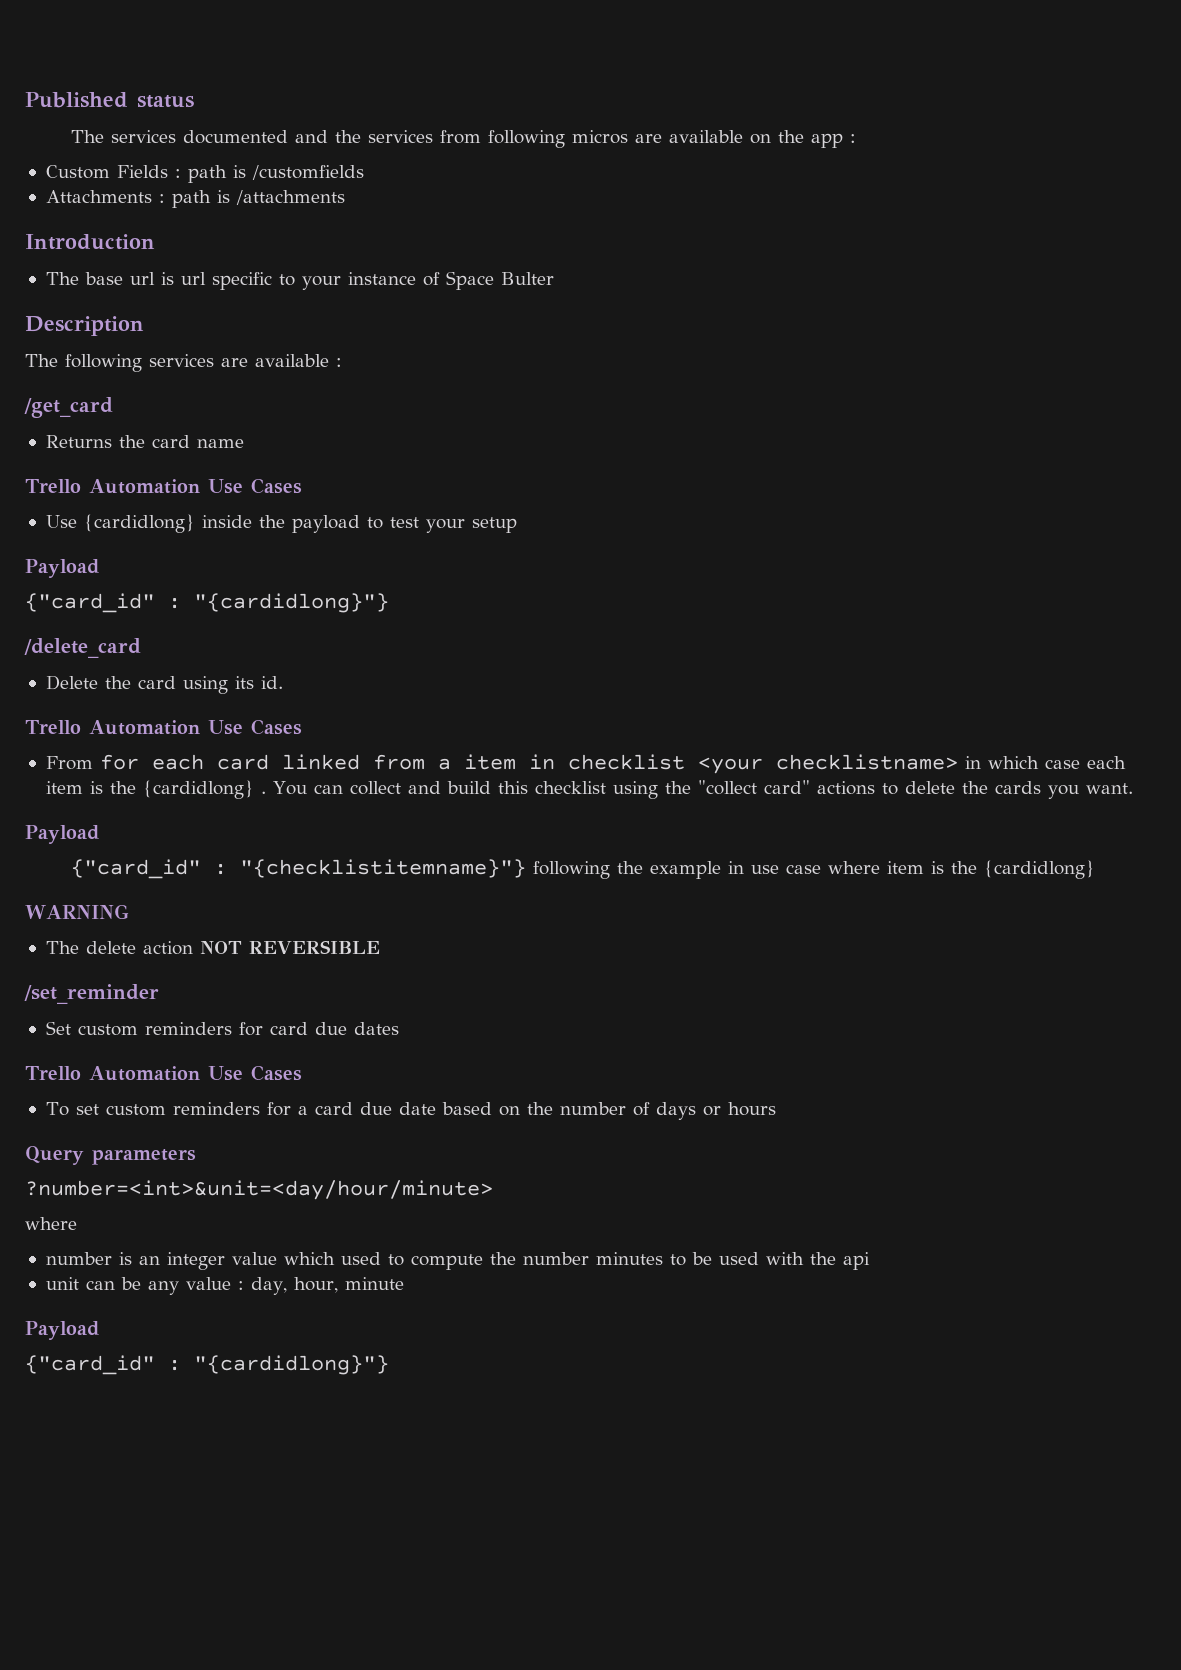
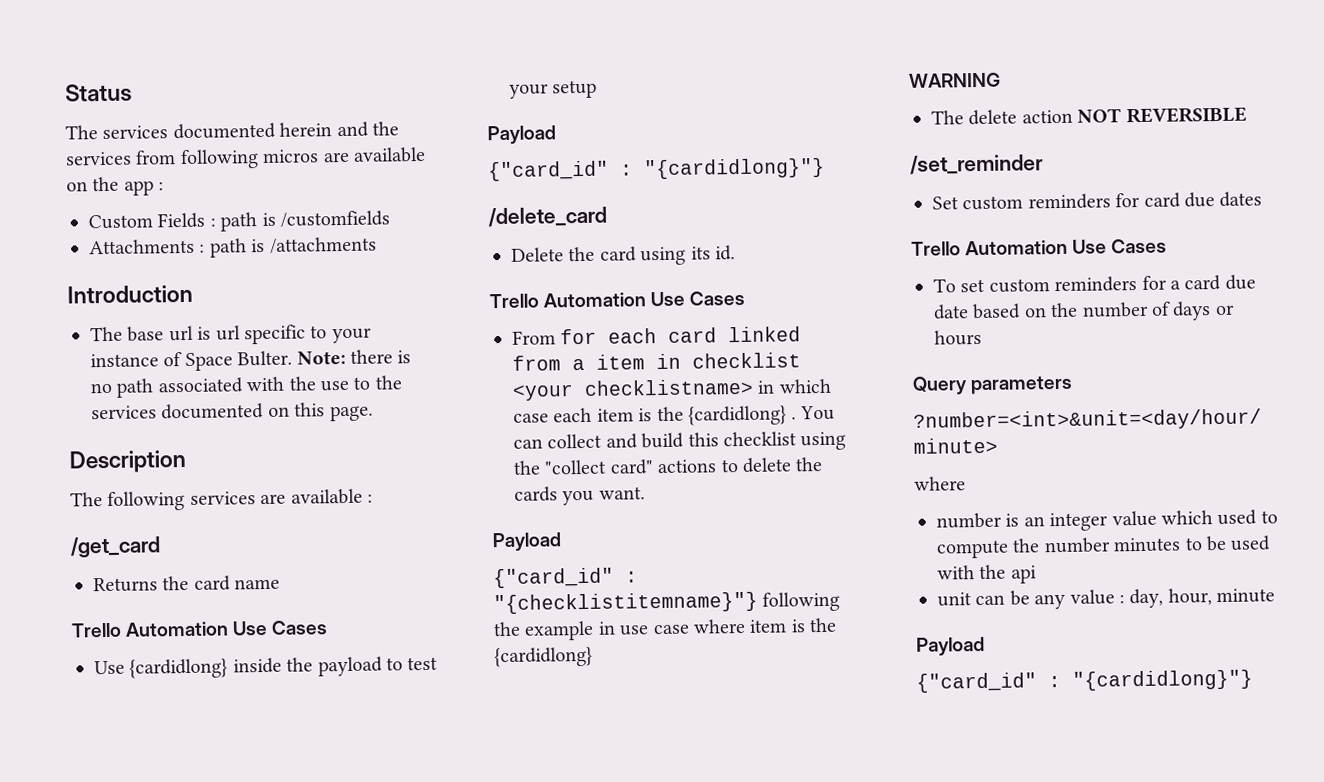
- Published status
+ Status
- The services documented and the services from following micros are available on the app :
+ The services documented herein and the services from following micros are available on the app :
- The base url is url specific to your instance of Space Bulter
+ The base url is url specific to your instance of Space Bulter. Note: there is no path associated with the use to the services documented on this page.

